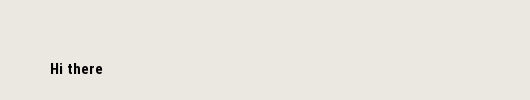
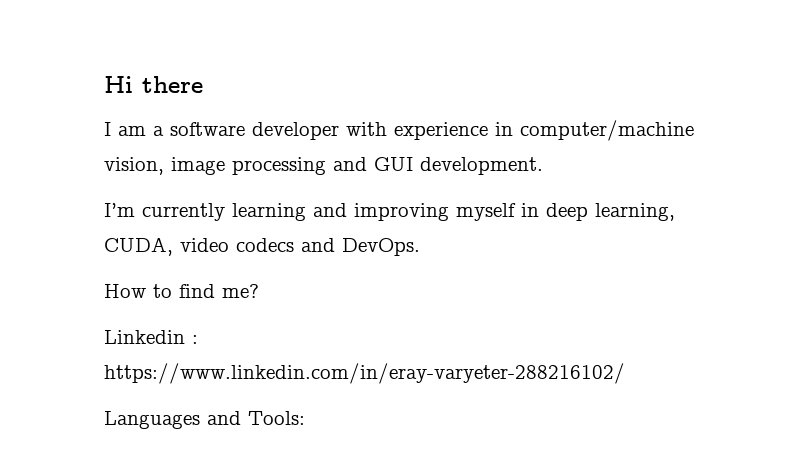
+ I am a software developer with experience in computer/machine vision, image processing and GUI development.
+ I’m currently learning and improving myself in deep learning, CUDA, video codecs and DevOps.
+ How to find me?
+ Linkedin : https://www.linkedin.com/in/eray-varyeter-288216102/
+ Languages and Tools:

